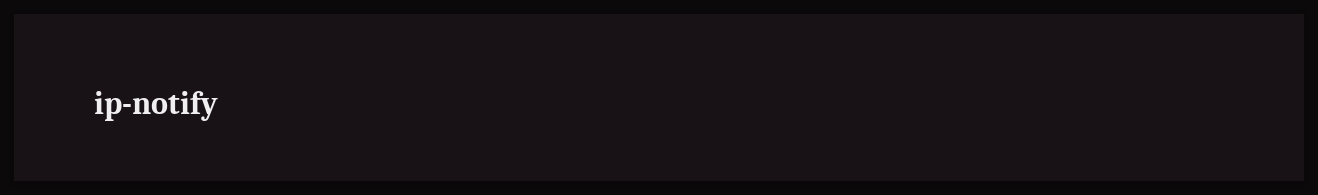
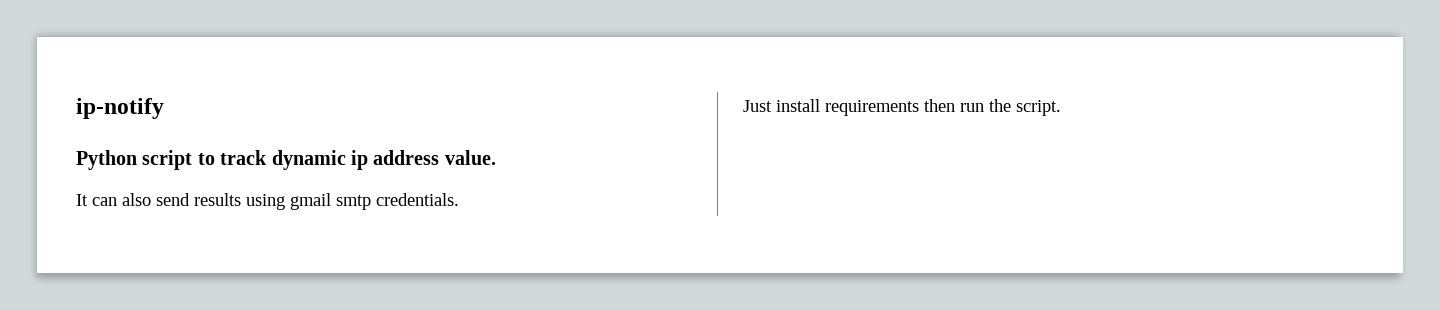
+ Python script to track dynamic ip address value.
+ It can also send results using gmail smtp credentials.
+ Just install requirements then run the script.

